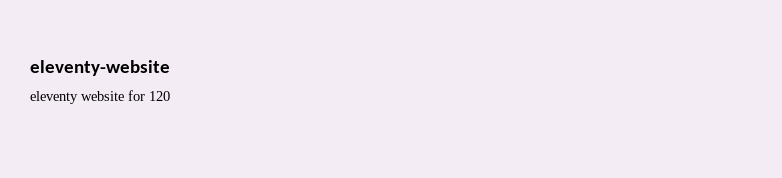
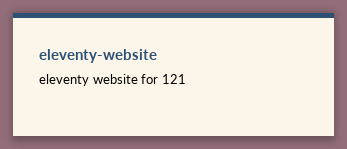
- eleventy website for 120
+ eleventy website for 121

